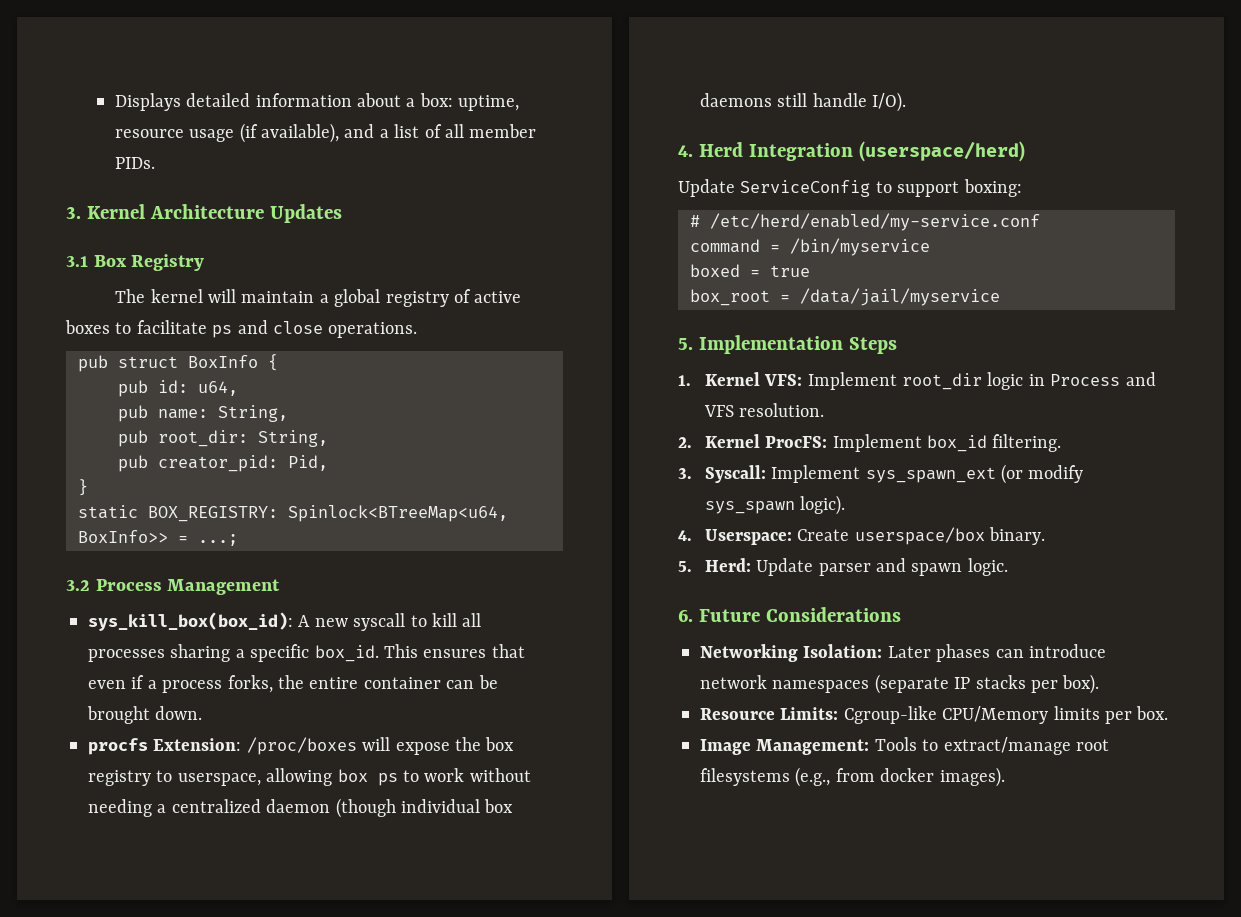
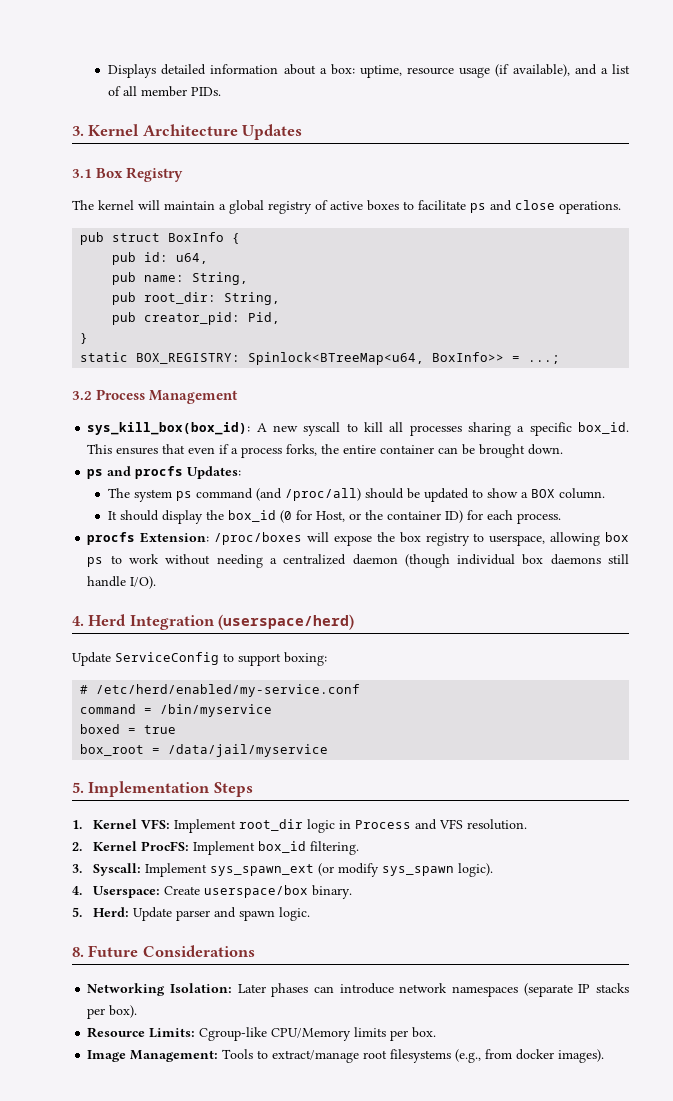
+ ps and procfs Updates:
+ The system ps command (and /proc/all) should be updated to show a BOX column.
+ It should display the box_id (0 for Host, or the container ID) for each process.
- 6. Future Considerations
+ 8. Future Considerations

